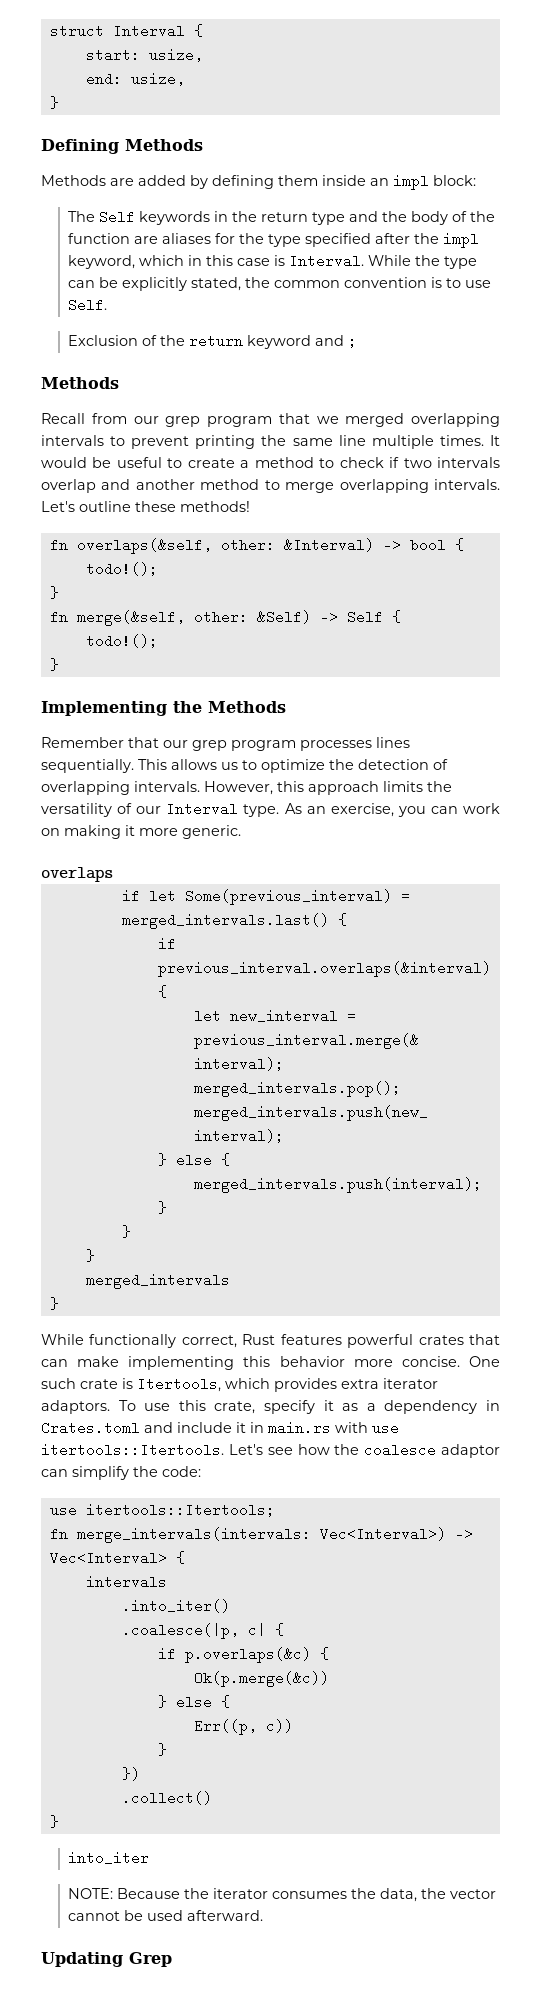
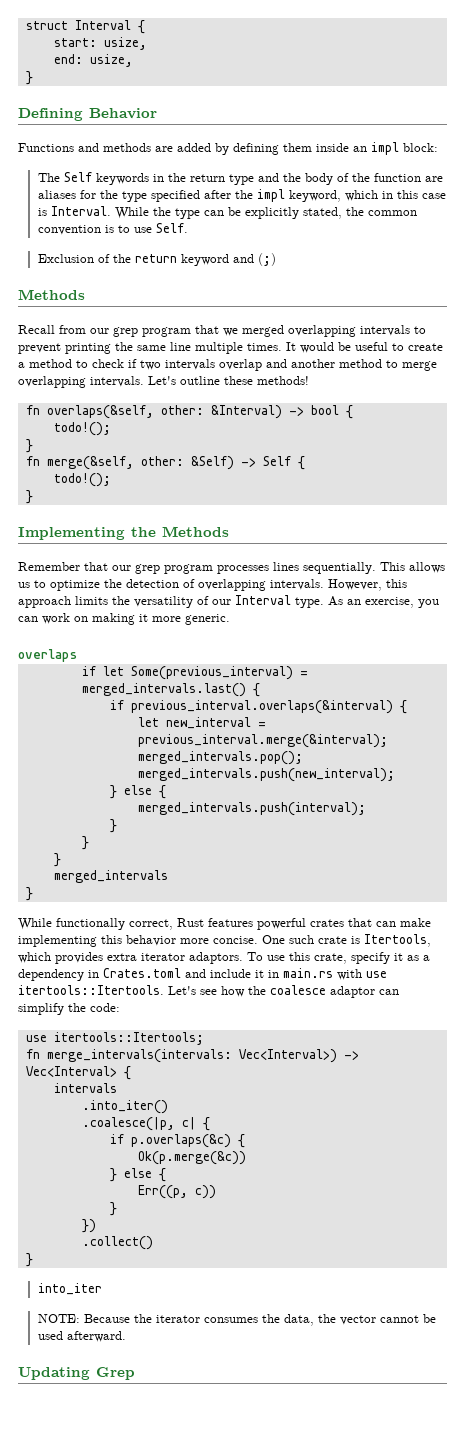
- Defining Methods
- Methods are added by defining them inside an impl block:
+ Defining Behavior
+ Functions and methods are added by defining them inside an impl block:
- Exclusion of the return keyword and ;
+ Exclusion of the return keyword and (;)

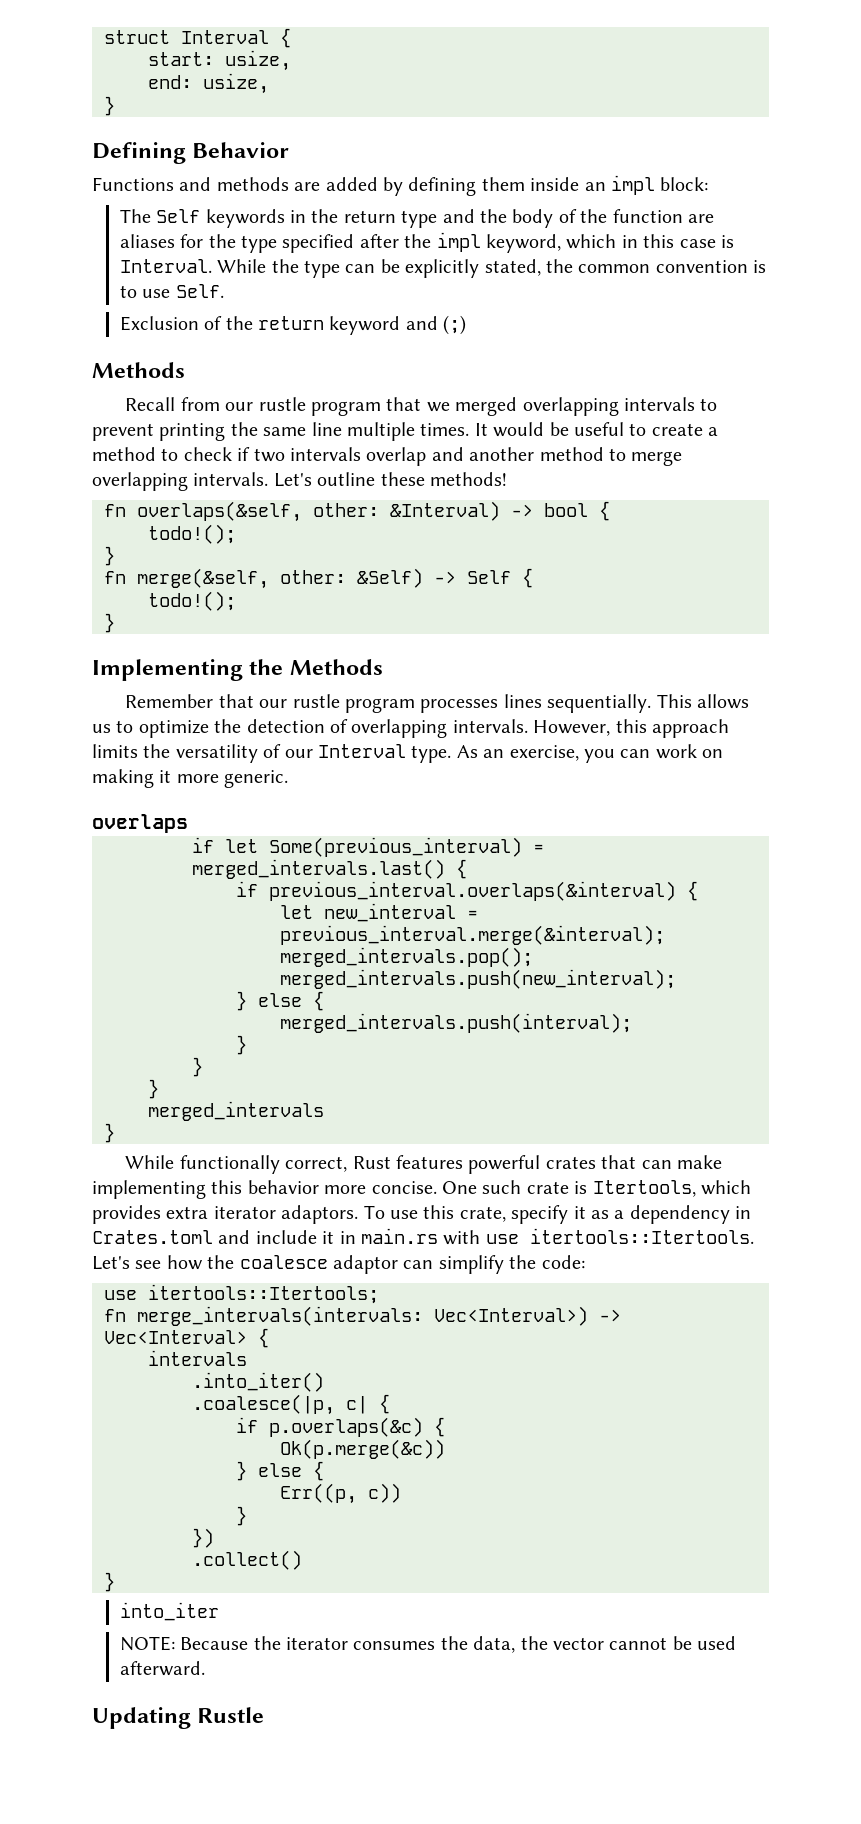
- Recall from our grep program that we merged overlapping intervals to prevent printing the same line multiple times.
+ Recall from our rustle program that we merged overlapping intervals to prevent printing the same line multiple times.
- Remember that our grep program processes lines sequentially.
+ Remember that our rustle program processes lines sequentially.
- Updating Grep
+ Updating Rustle

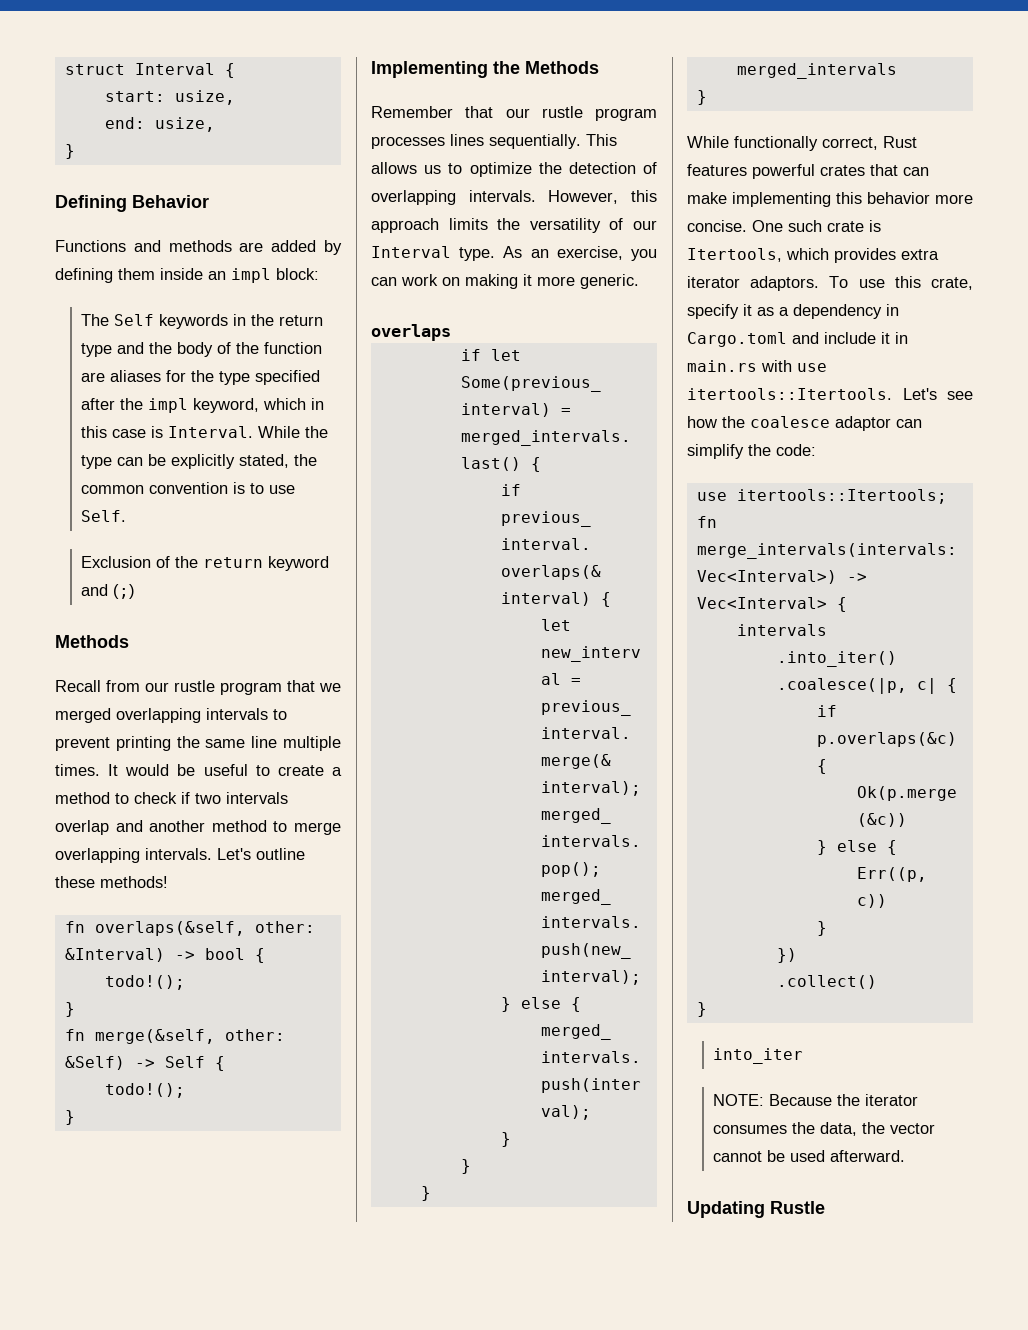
- To use this crate, specify it as a dependency in Crates.toml and include it in main.rs with use itertools::Itertools.
+ To use this crate, specify it as a dependency in Cargo.toml and include it in main.rs with use itertools::Itertools.

